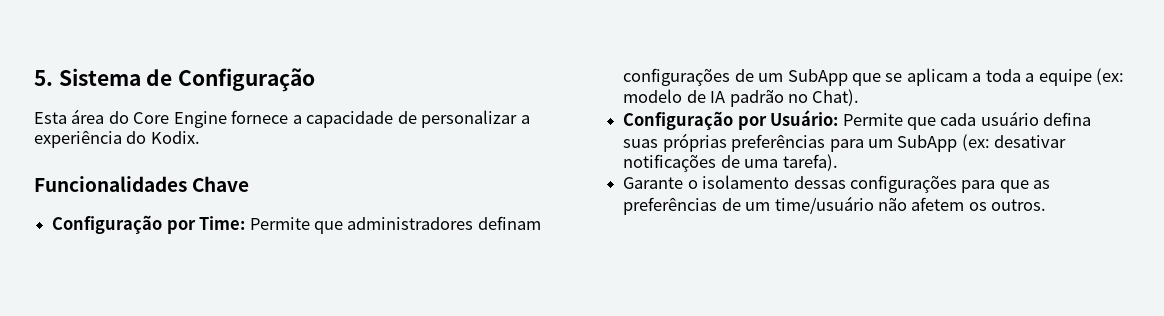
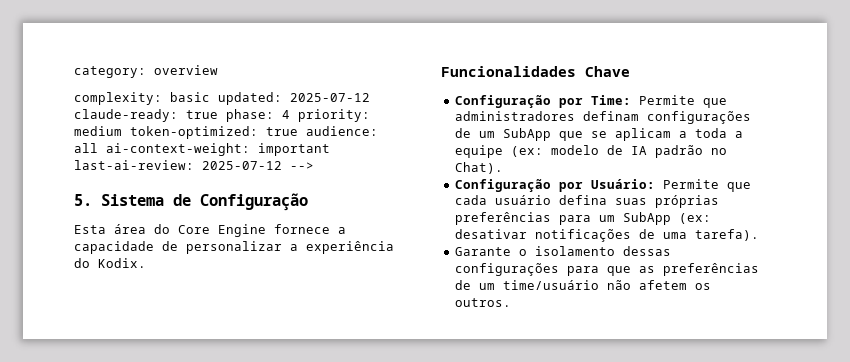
+ category: overview
+ complexity: basic updated: 2025-07-12 claude-ready: true phase: 4 priority: medium token-optimized: true audience: all ai-context-weight: important last-ai-review: 2025-07-12 -->

